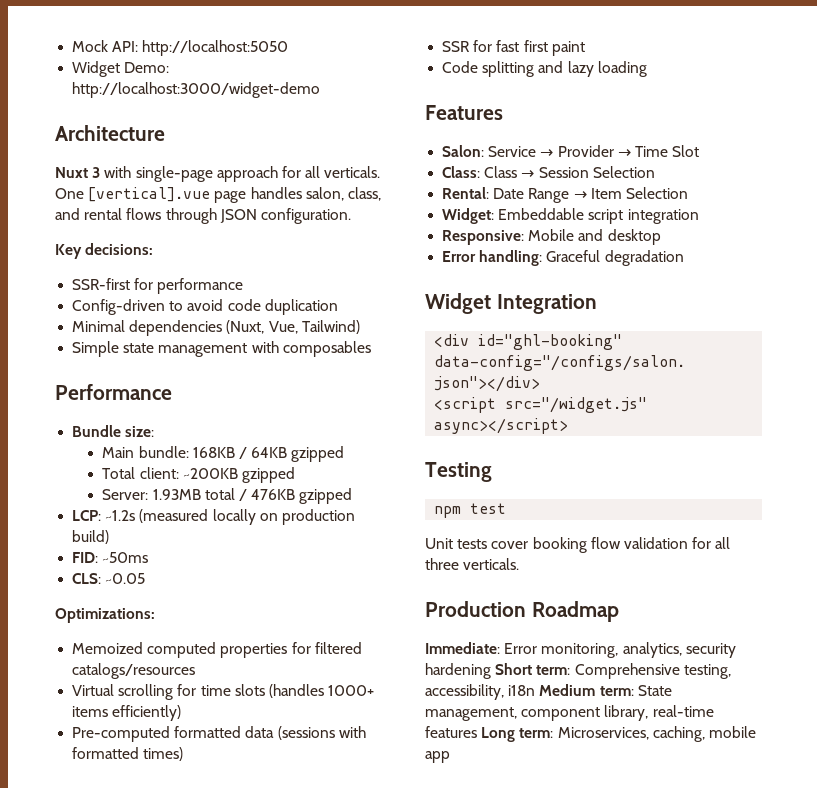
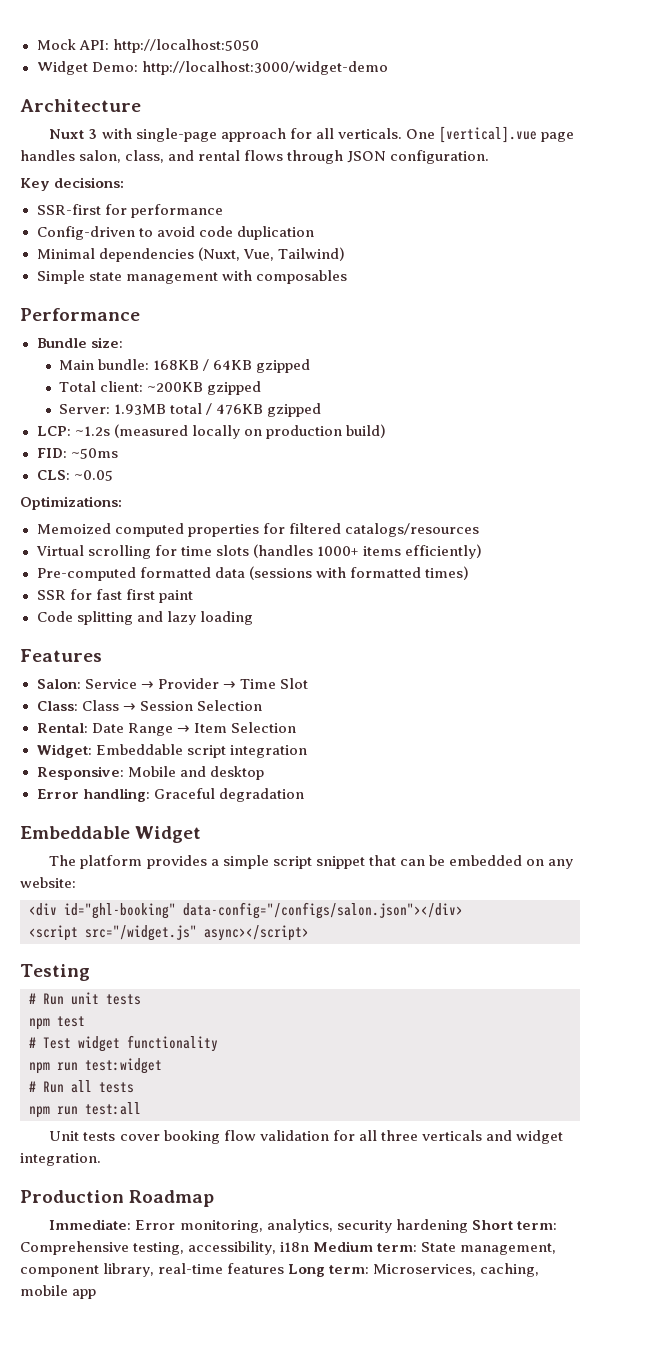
- Widget Integration
+ Embeddable Widget
+ The platform provides a simple script snippet that can be embedded on any website:
+ # Run unit tests
  npm test
+ # Test widget functionality
+ npm run test:widget
+ # Run all tests
+ npm run test:all
- Unit tests cover booking flow validation for all three verticals.
+ Unit tests cover booking flow validation for all three verticals and widget integration.

